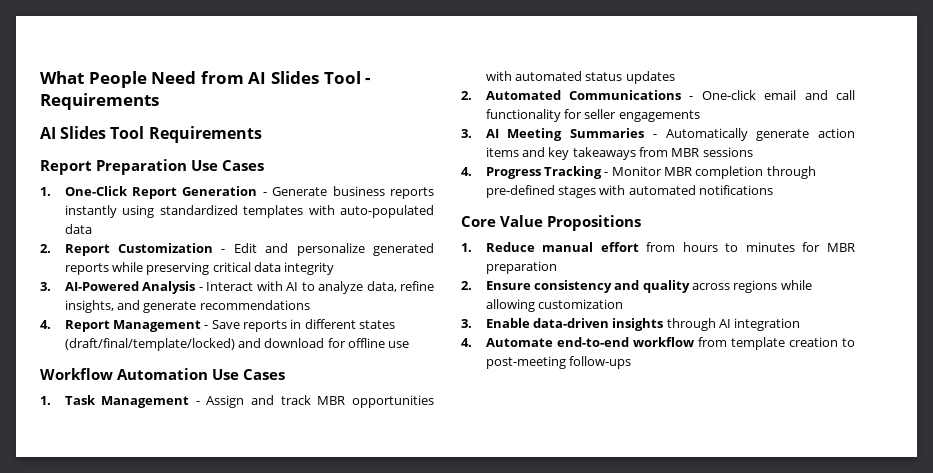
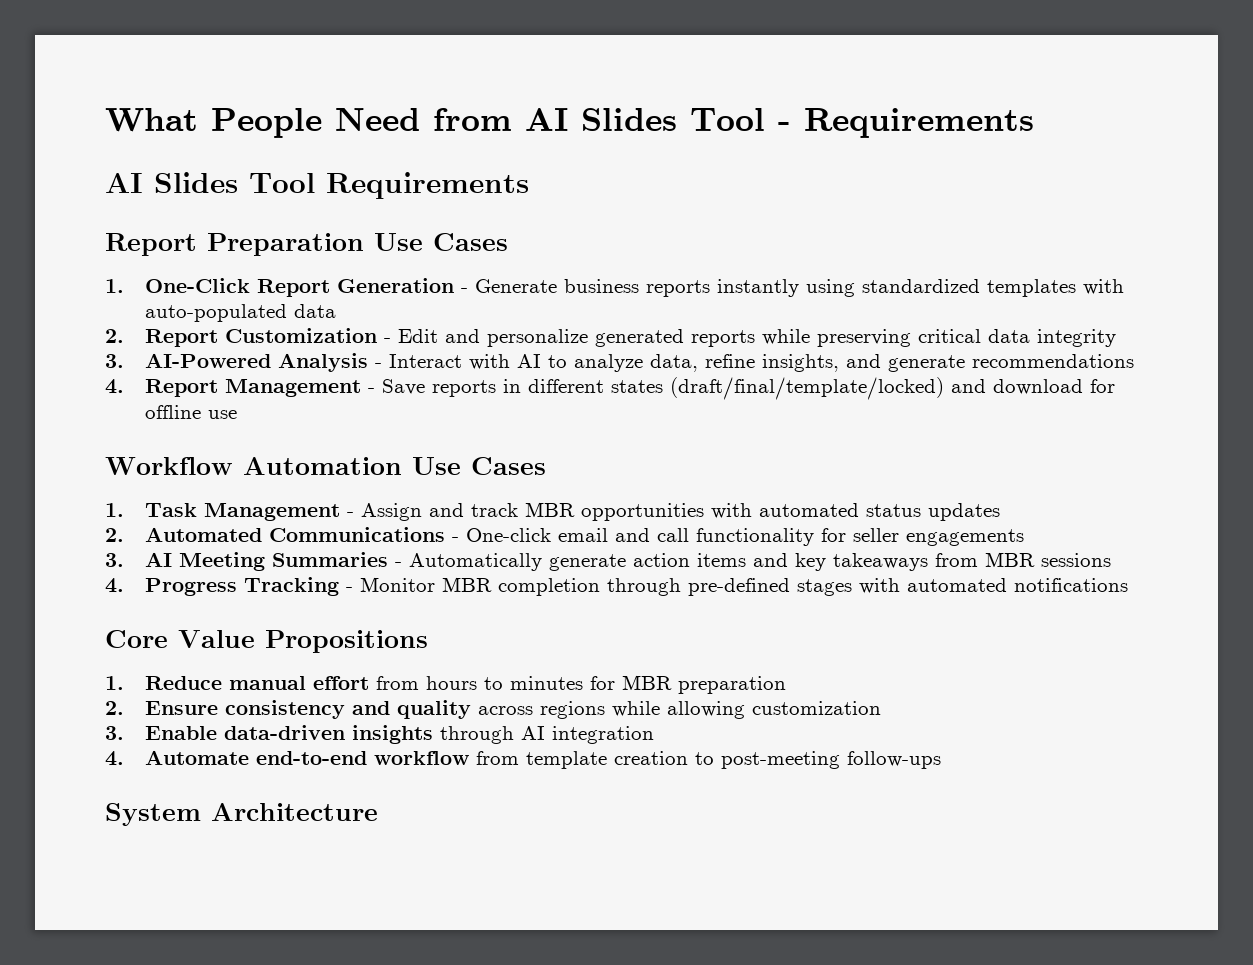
+ System Architecture

